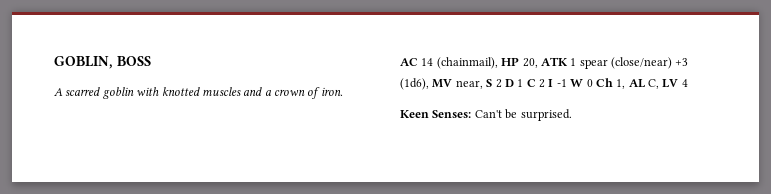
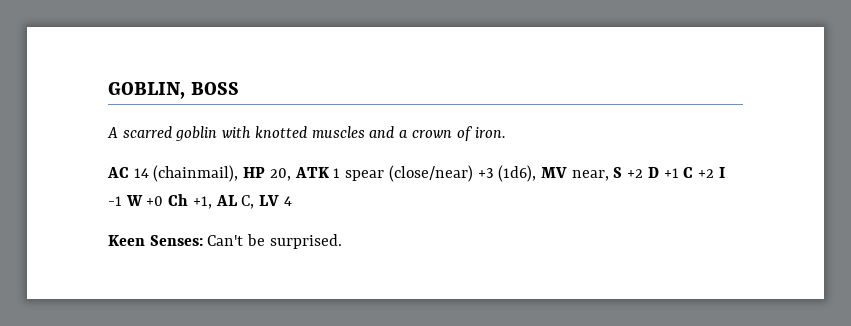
- AC 14 (chainmail), HP 20, ATK 1 spear (close/near) +3 (1d6), MV near, S 2 D 1 C 2 I -1 W 0 Ch 1, AL C, LV 4
+ AC 14 (chainmail), HP 20, ATK 1 spear (close/near) +3 (1d6), MV near, S +2 D +1 C +2 I -1 W +0 Ch +1, AL C, LV 4

